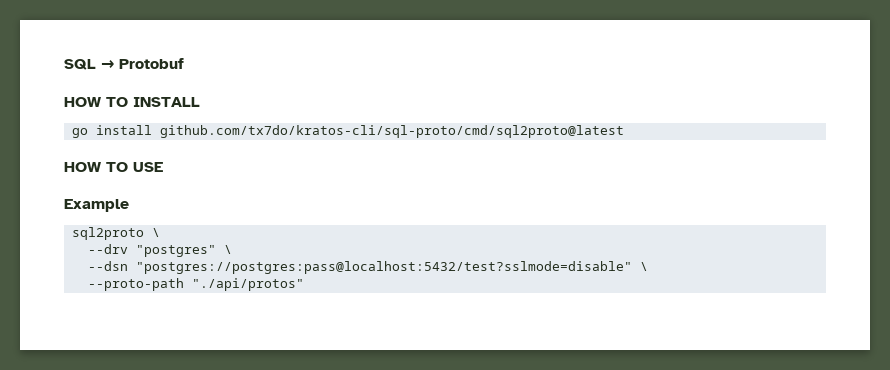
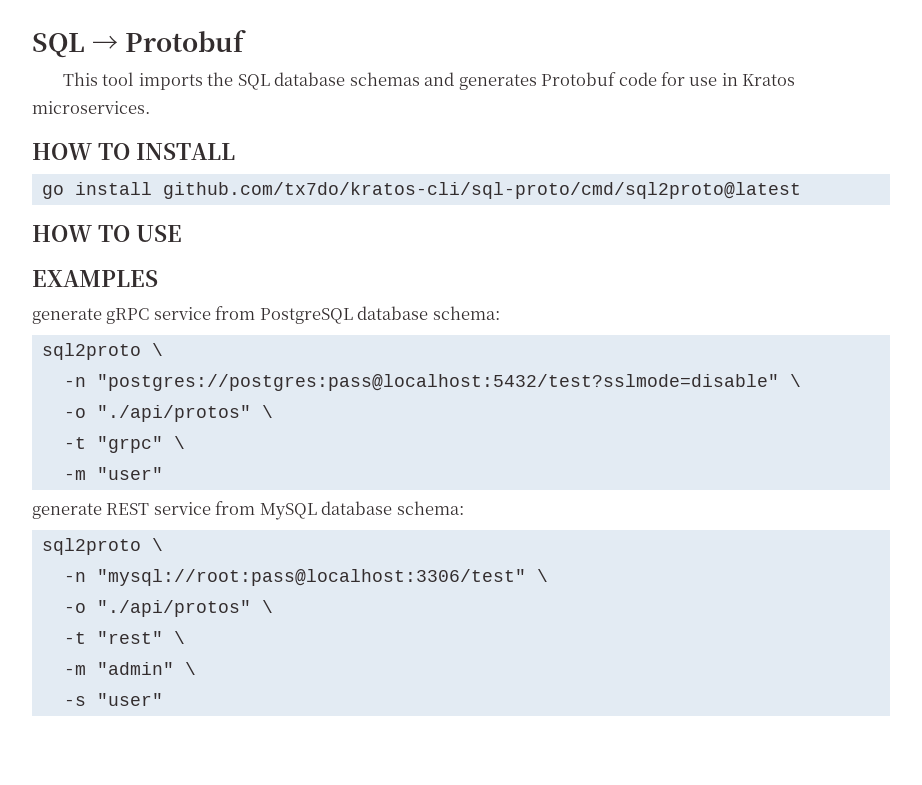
+ This tool imports the SQL database schemas and generates Protobuf code for use in Kratos microservices.
- Example
+ EXAMPLES
+ generate gRPC service from PostgreSQL database schema:
  sql2proto \
- --drv "postgres" \
- --dsn "postgres://postgres:pass@localhost:5432/test?sslmode=disable" \
- --proto-path "./api/protos"
+ -n "postgres://postgres:pass@localhost:5432/test?sslmode=disable" \
+ -o "./api/protos" \
+ -t "grpc" \
+ -m "user"
+ generate REST service from MySQL database schema:
+ sql2proto \
+ -n "mysql://root:pass@localhost:3306/test" \
+ -o "./api/protos" \
+ -t "rest" \
+ -m "admin" \
+ -s "user"

